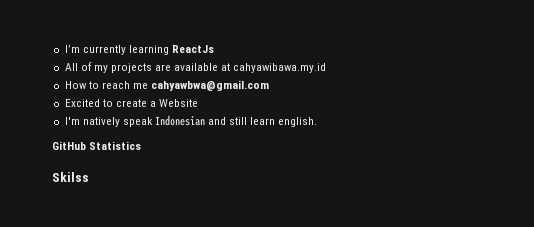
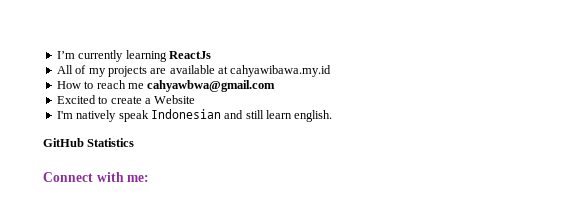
- Skilss
+ Connect with me:

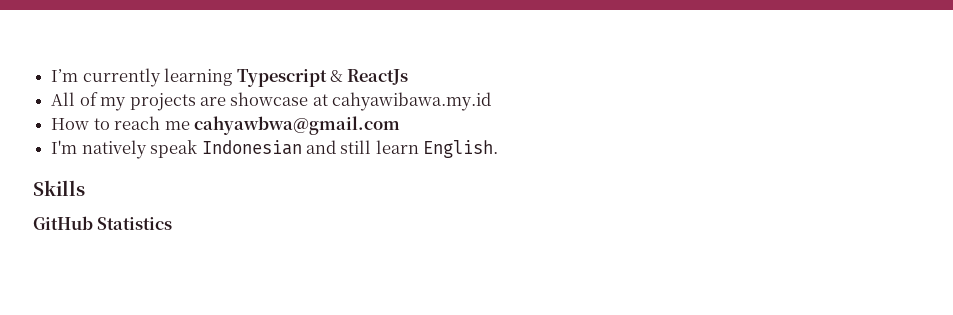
- I’m currently learning ReactJs
+ I’m currently learning Typescript & ReactJs
- All of my projects are available at cahyawibawa.my.id
+ All of my projects are showcase at cahyawibawa.my.id
- Excited to create a Website
- I'm natively speak Indonesian and still learn english.
+ I'm natively speak Indonesian and still learn English.
+ Skills
- Connect with me:

